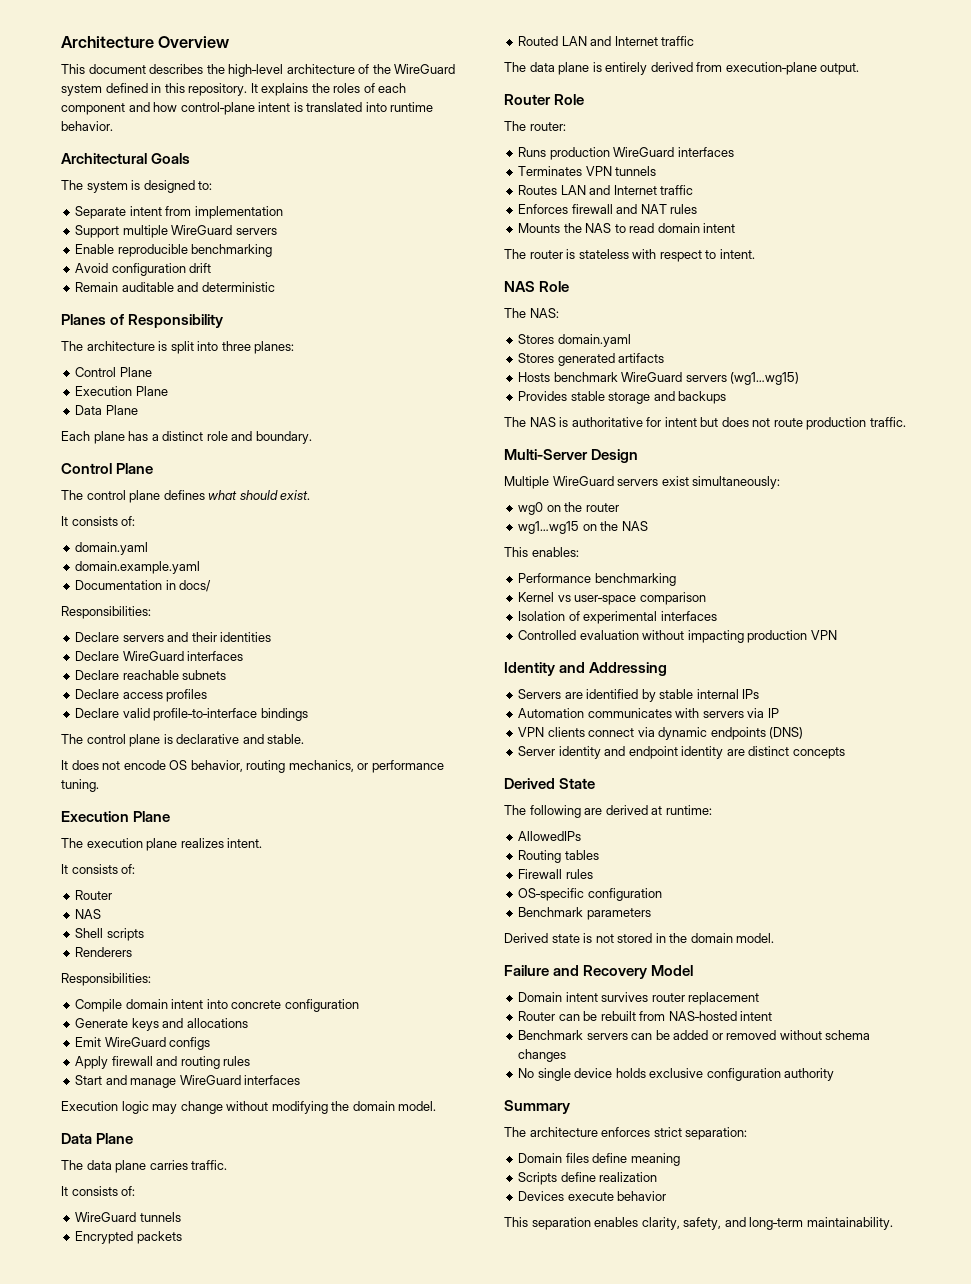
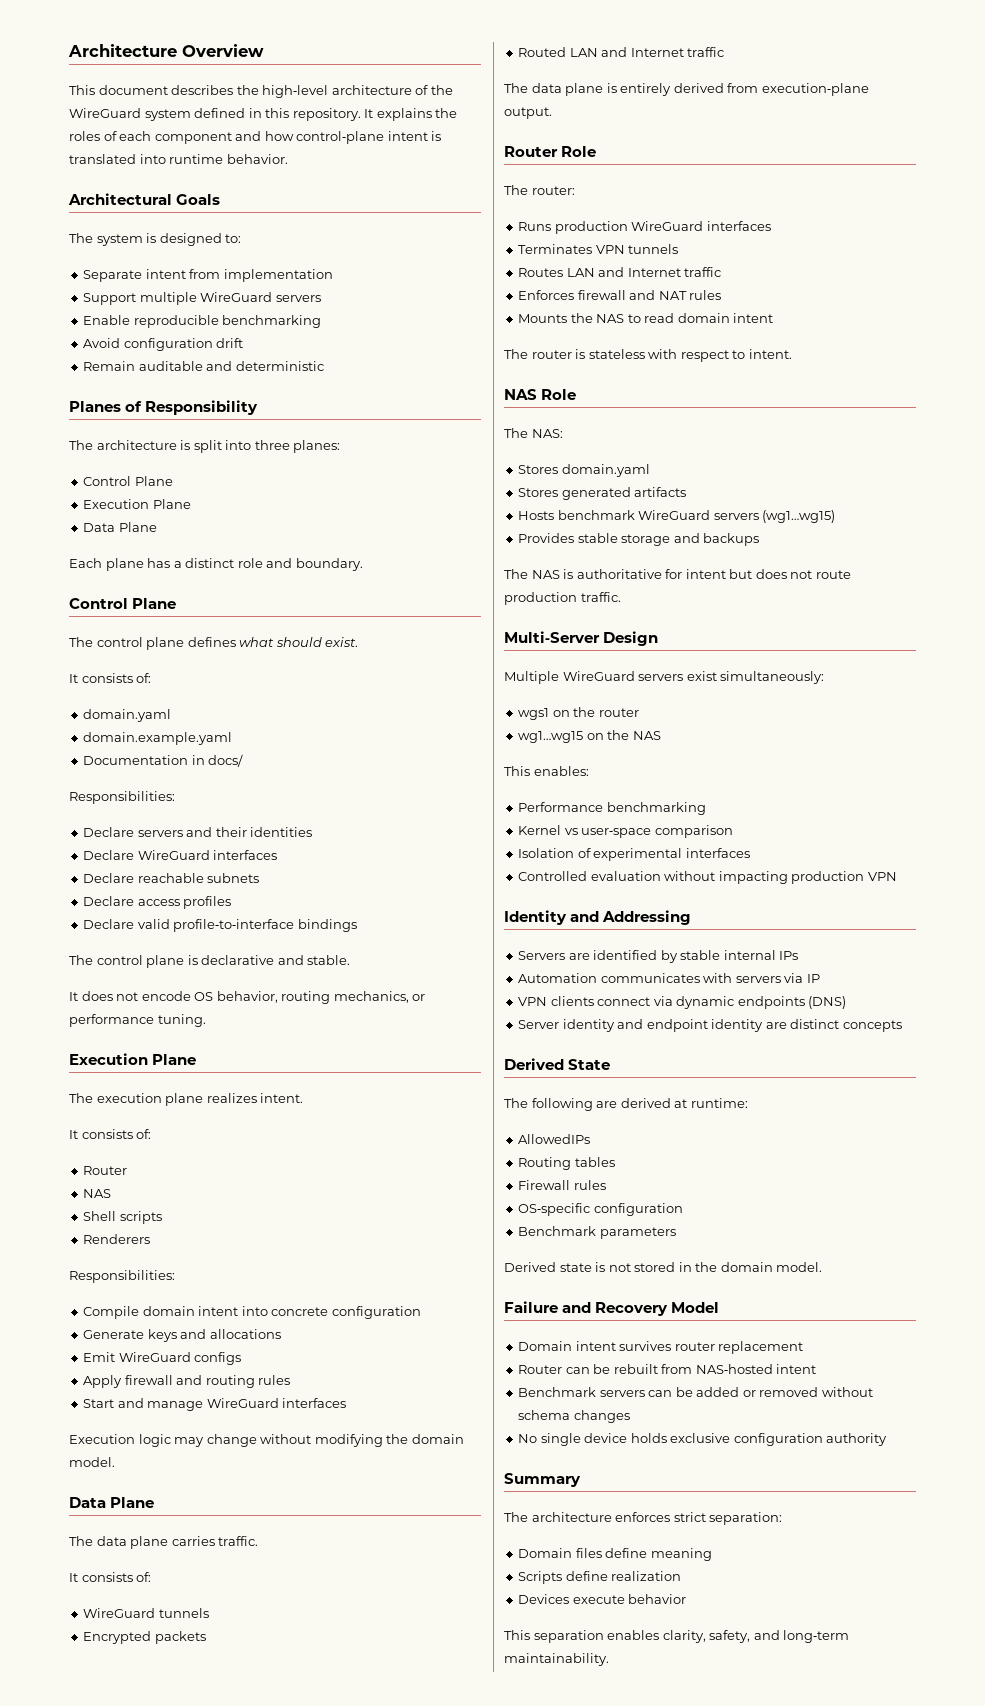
- wg0 on the router
+ wgs1 on the router

